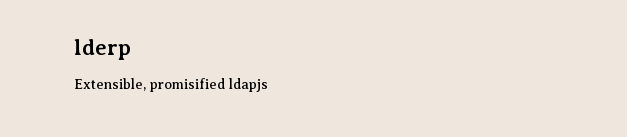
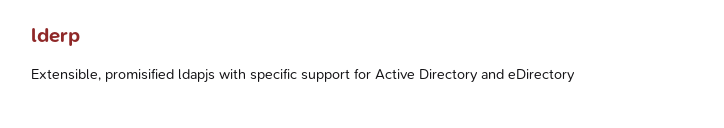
- Extensible, promisified ldapjs
+ Extensible, promisified ldapjs with specific support for Active Directory and eDirectory

